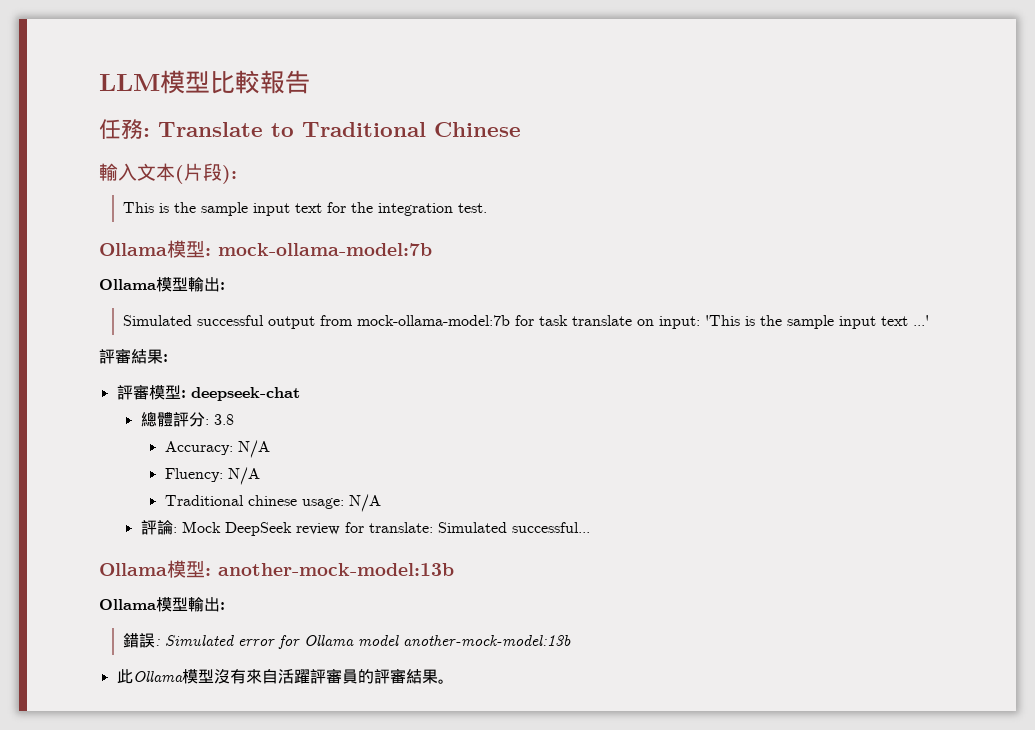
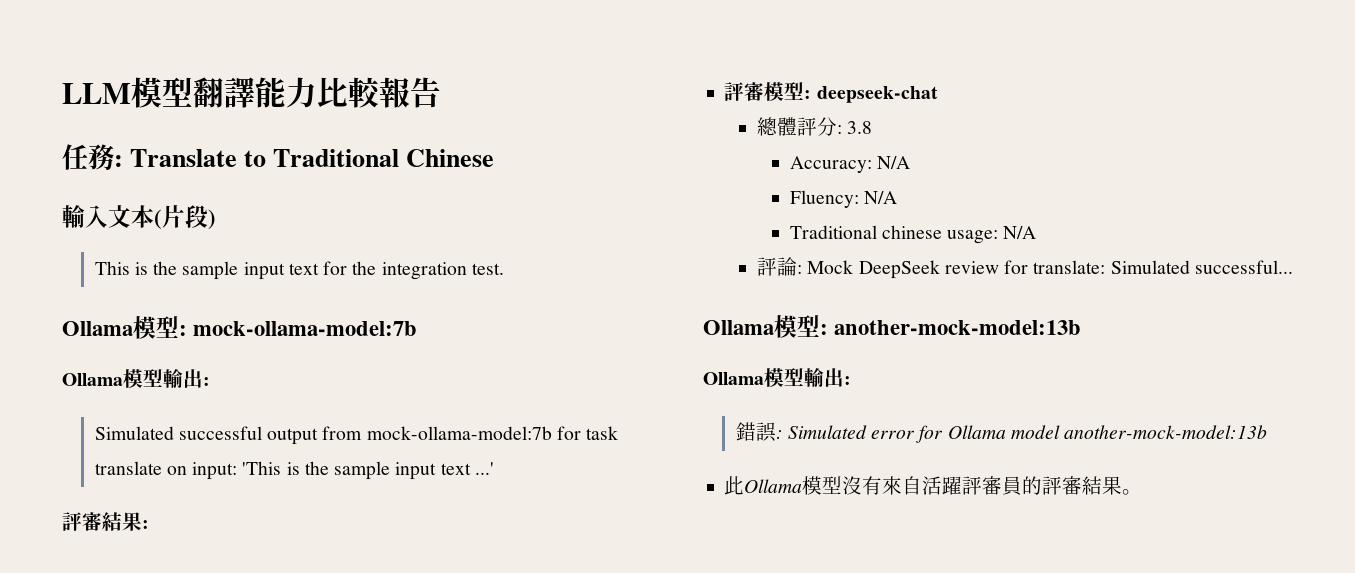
- LLM模型比較報告
+ LLM模型翻譯能力比較報告
- 輸入文本(片段):
+ 輸入文本(片段)

